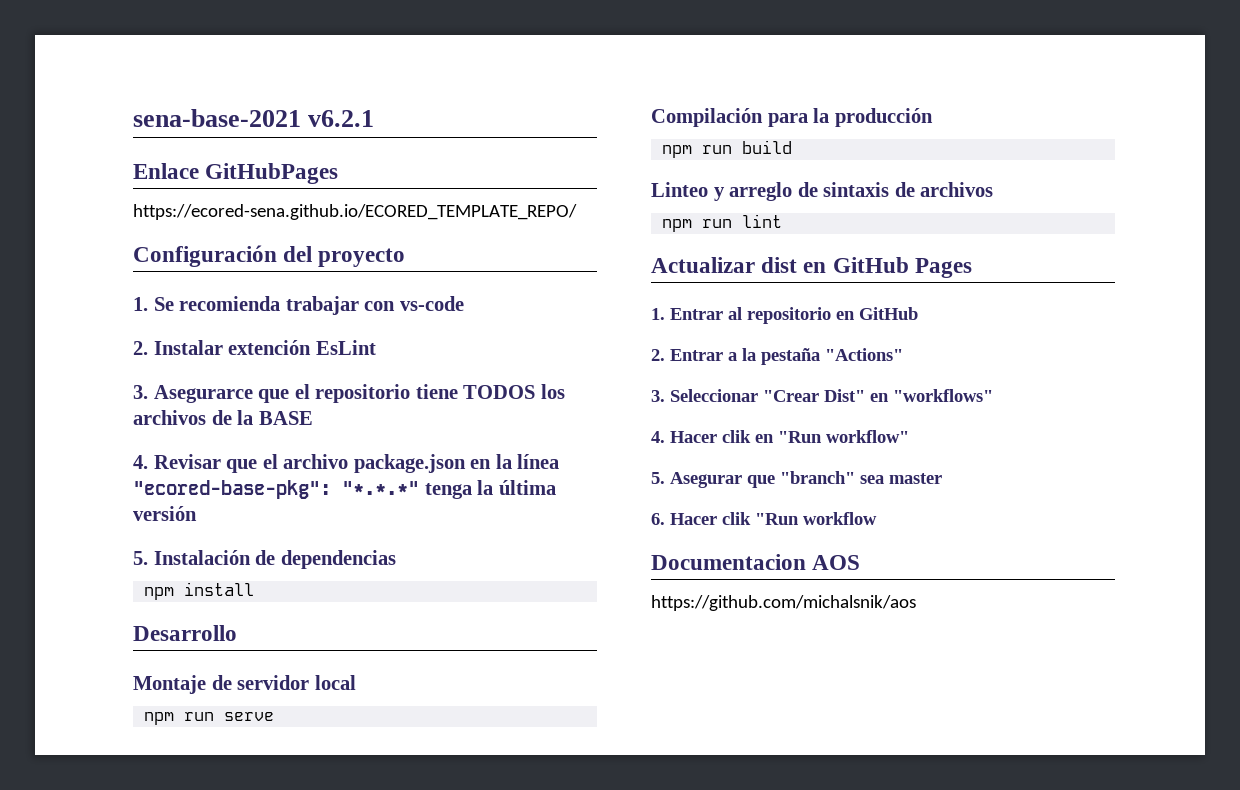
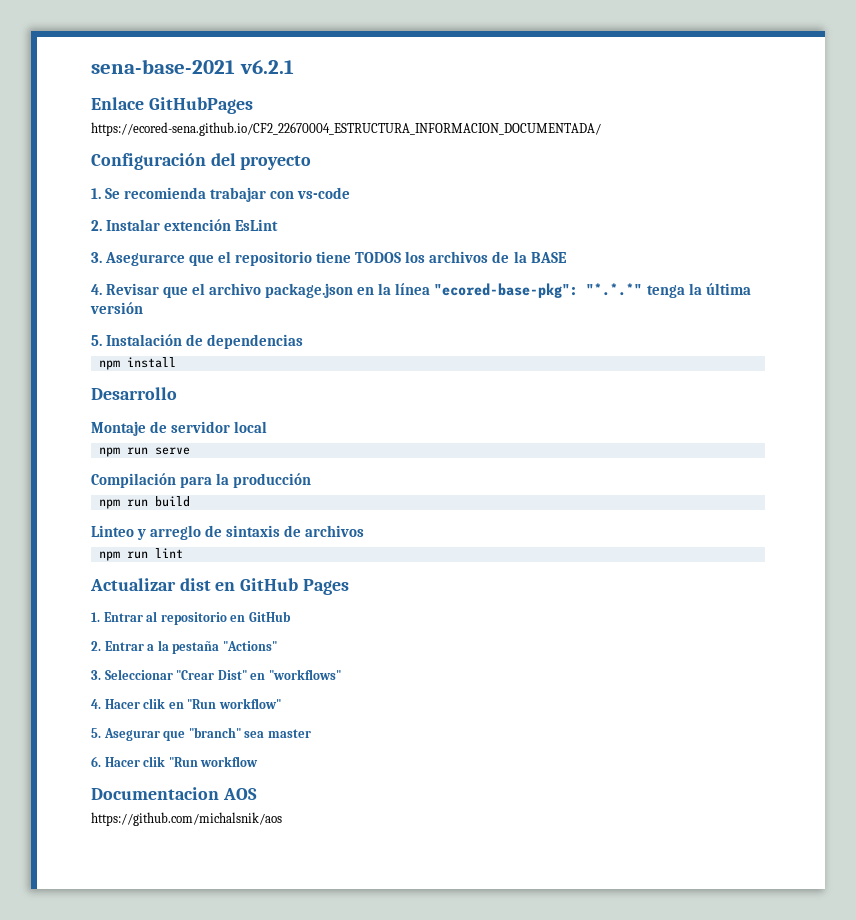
- https://ecored-sena.github.io/ECORED_TEMPLATE_REPO/
+ https://ecored-sena.github.io/CF2_22670004_ESTRUCTURA_INFORMACION_DOCUMENTADA/

